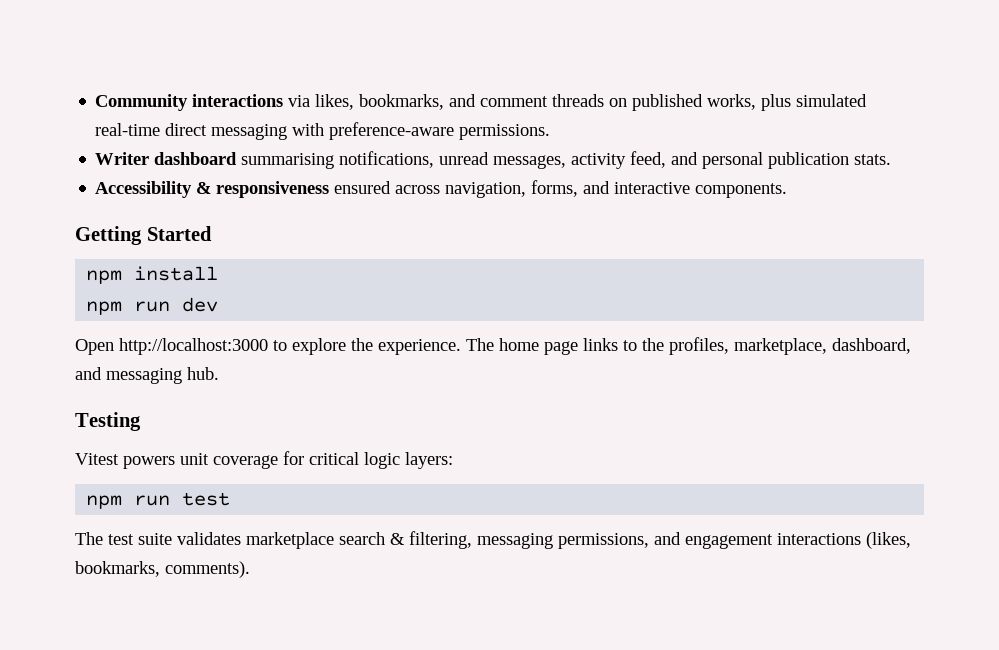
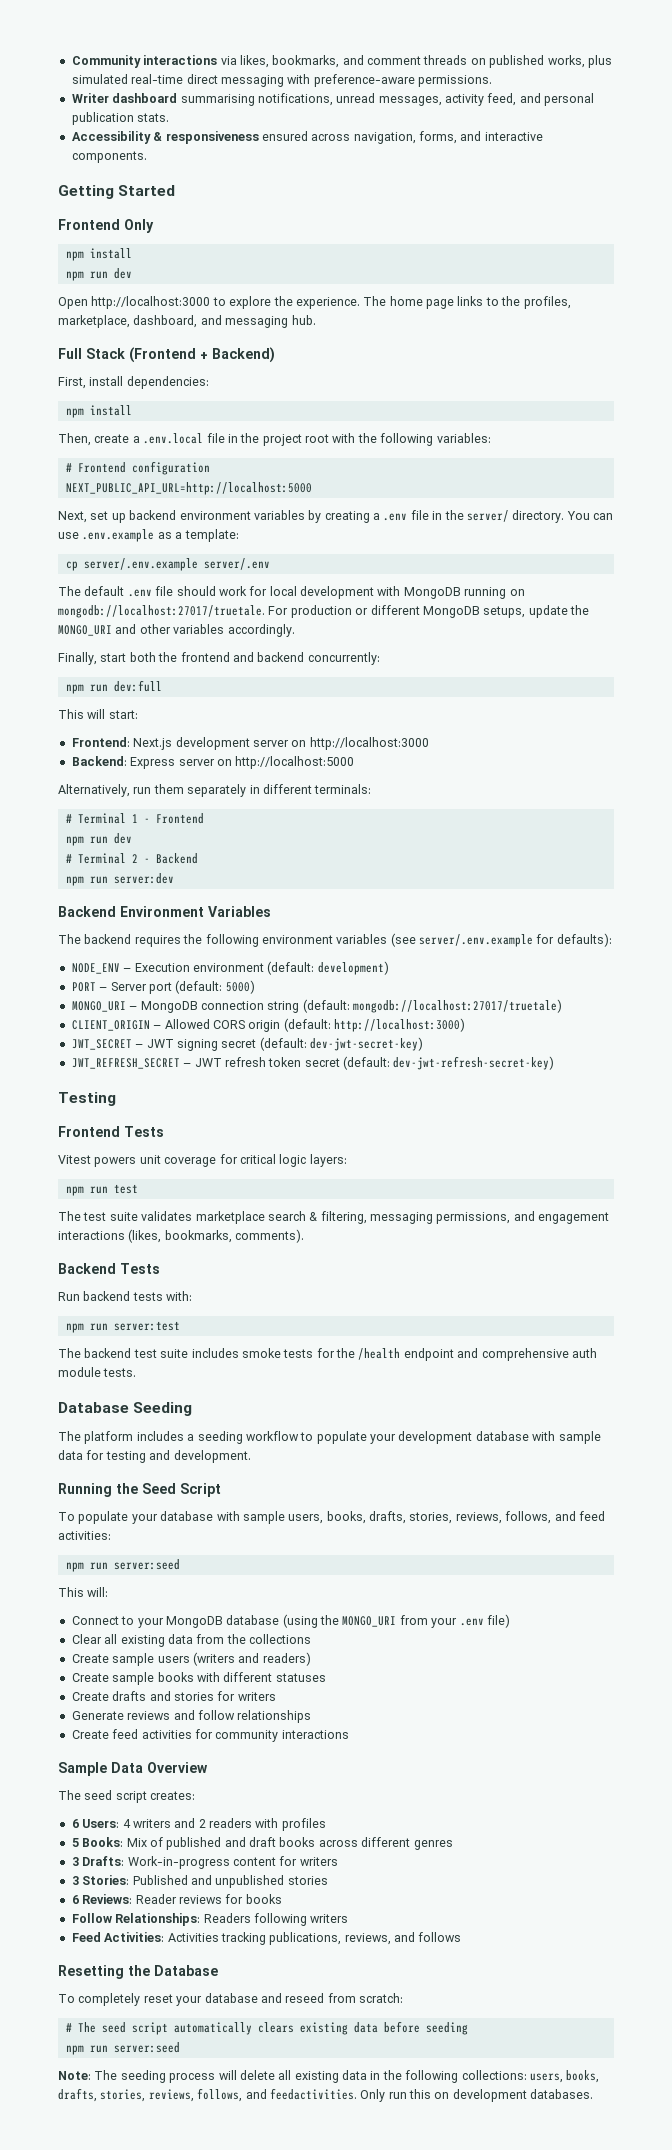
+ Frontend Only
+ Full Stack (Frontend + Backend)
+ First, install dependencies:
+ npm install
+ Then, create a .env.local file in the project root with the following variables:
+ # Frontend configuration
+ NEXT_PUBLIC_API_URL=http://localhost:5000
+ Next, set up backend environment variables by creating a .env file in the server/ directory. You can use .env.example as a template:
+ cp server/.env.example server/.env
+ The default .env file should work for local development with MongoDB running on mongodb://localhost:27017/truetale. For production or different MongoDB setups, update the MONGO_URI and other variables accordingly.
+ Finally, start both the frontend and backend concurrently:
+ npm run dev:full
+ This will start:
+ Frontend: Next.js development server on http://localhost:3000
+ Backend: Express server on http://localhost:5000
+ Alternatively, run them separately in different terminals:
+ # Terminal 1 - Frontend
+ npm run dev
+ # Terminal 2 - Backend
+ npm run server:dev
+ Backend Environment Variables
+ The backend requires the following environment variables (see server/.env.example for defaults):
+ NODE_ENV – Execution environment (default: development)
+ PORT – Server port (default: 5000)
+ MONGO_URI – MongoDB connection string (default: mongodb://localhost:27017/truetale)
+ CLIENT_ORIGIN – Allowed CORS origin (default: http://localhost:3000)
+ JWT_SECRET – JWT signing secret (default: dev-jwt-secret-key)
+ JWT_REFRESH_SECRET – JWT refresh token secret (default: dev-jwt-refresh-secret-key)
+ Frontend Tests
+ Backend Tests
+ Run backend tests with:
+ npm run server:test
+ The backend test suite includes smoke tests for the /health endpoint and comprehensive auth module tests.
+ Database Seeding
+ The platform includes a seeding workflow to populate your development database with sample data for testing and development.
+ Running the Seed Script
+ To populate your database with sample users, books, drafts, stories, reviews, follows, and feed activities:
+ npm run server:seed
+ This will:
+ Connect to your MongoDB database (using the MONGO_URI from your .env file)
+ Clear all existing data from the collections
+ Create sample users (writers and readers)
+ Create sample books with different statuses
+ Create drafts and stories for writers
+ Generate reviews and follow relationships
+ Create feed activities for community interactions
+ Sample Data Overview
+ The seed script creates:
+ 6 Users: 4 writers and 2 readers with profiles
+ 5 Books: Mix of published and draft books across different genres
+ 3 Drafts: Work-in-progress content for writers
+ 3 Stories: Published and unpublished stories
+ 6 Reviews: Reader reviews for books
+ Follow Relationships: Readers following writers
+ Feed Activities: Activities tracking publications, reviews, and follows
+ Resetting the Database
+ To completely reset your database and reseed from scratch:
+ # The seed script automatically clears existing data before seeding
+ npm run server:seed
+ Note: The seeding process will delete all existing data in the following collections: users, books, drafts, stories, reviews, follows, and feedactivities. Only run this on development databases.

